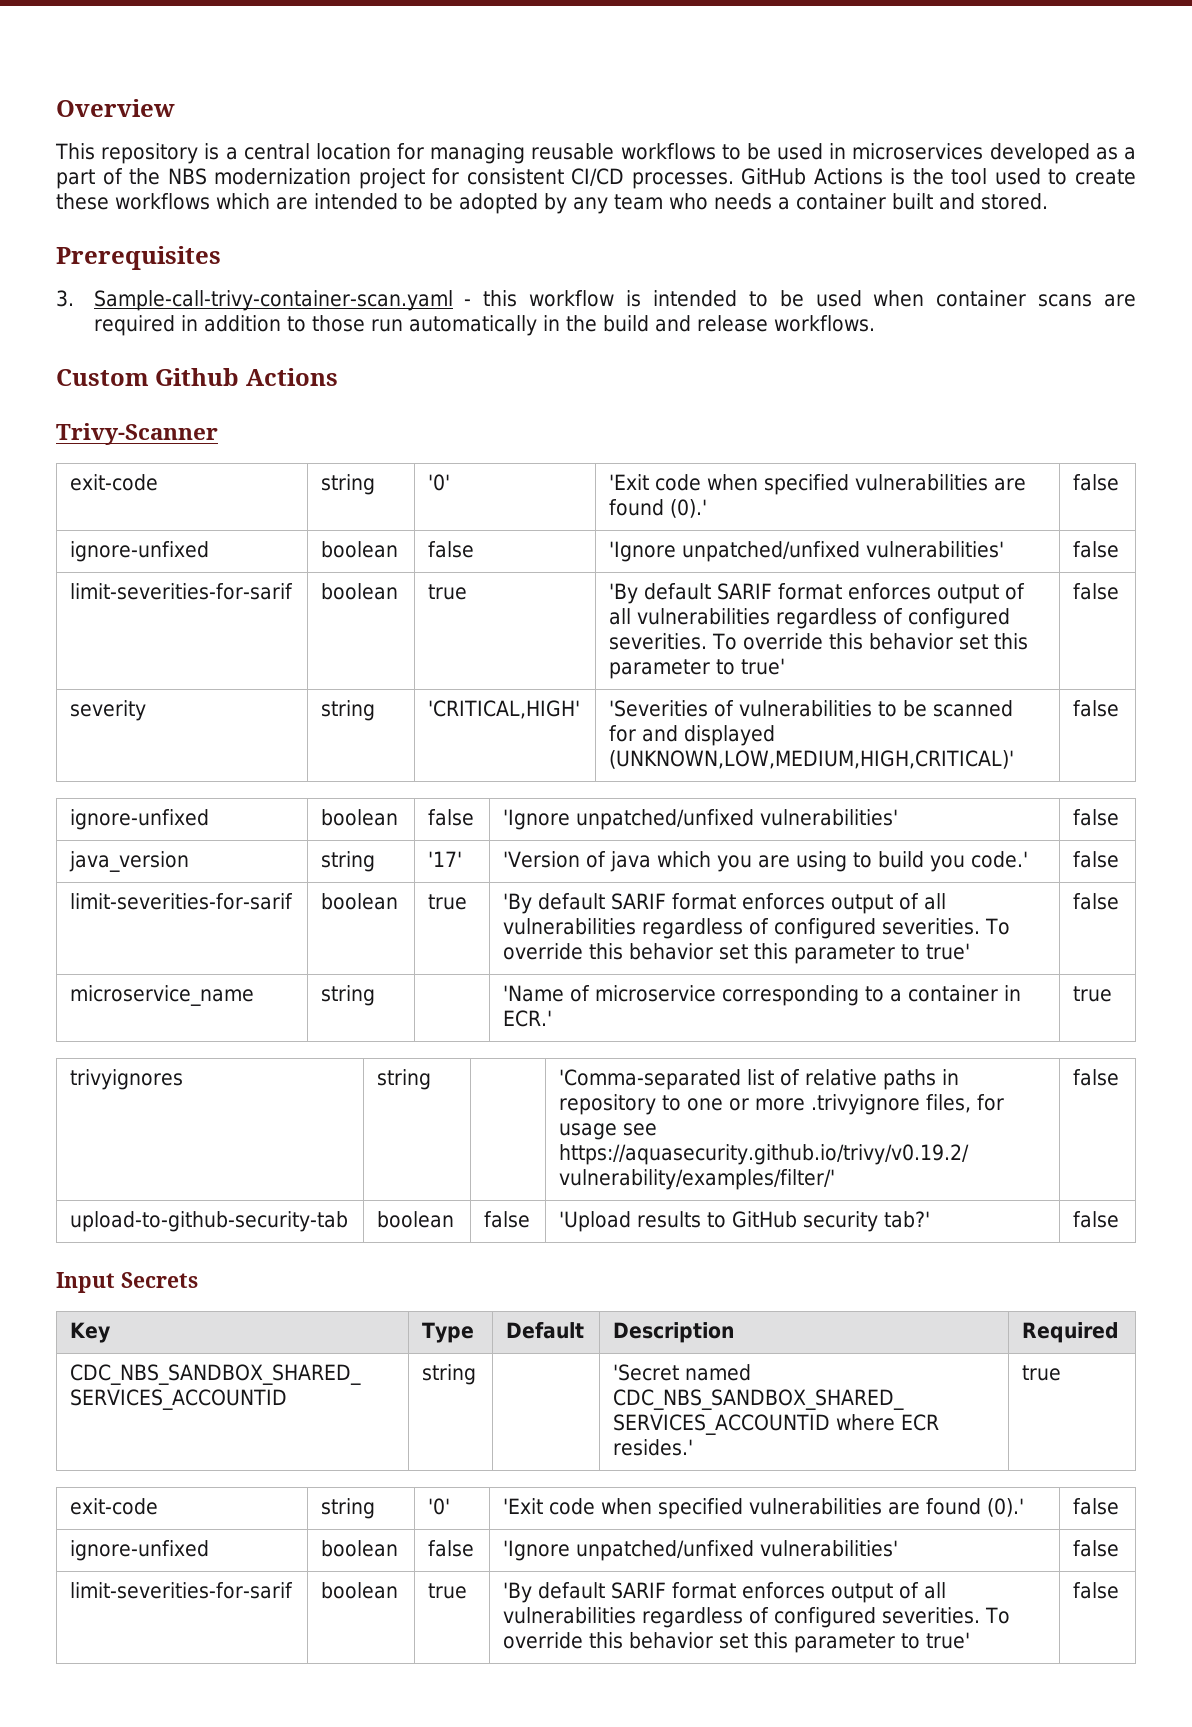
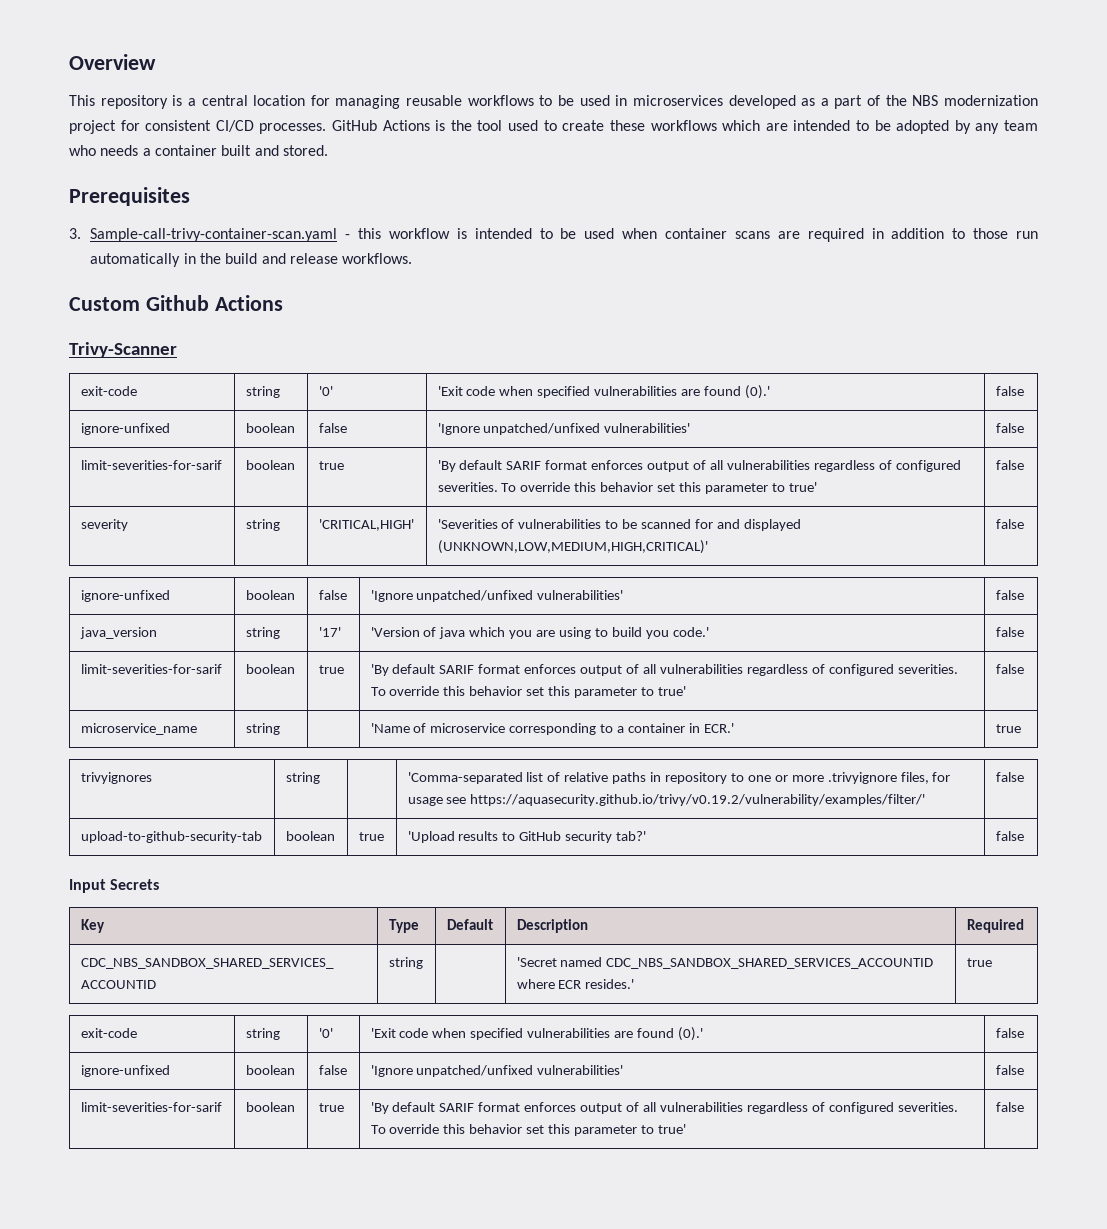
- upload-to-github-security-tab | boolean | false | 'Upload results to GitHub security tab?' | false
+ upload-to-github-security-tab | boolean | true | 'Upload results to GitHub security tab?' | false

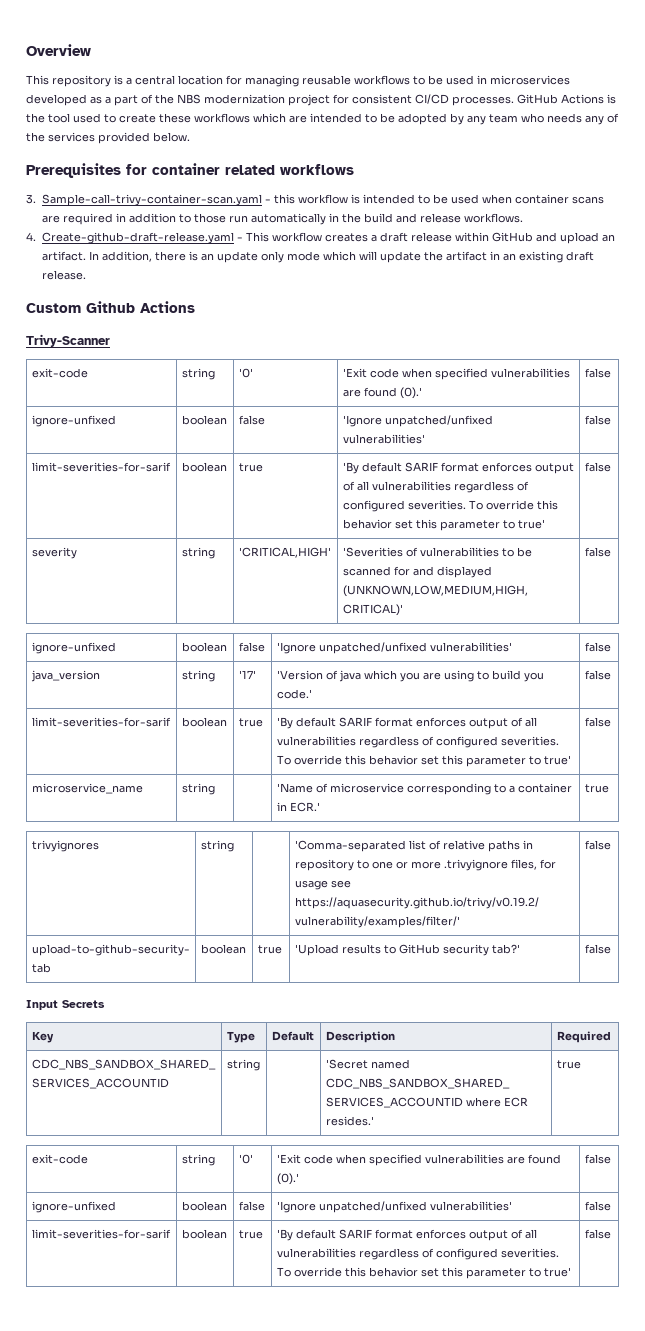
- GitHub Actions is the tool used to create these workflows which are intended to be adopted by any team who needs a container built and stored.
- Prerequisites
+ GitHub Actions is the tool used to create these workflows which are intended to be adopted by any team who needs any of the services provided below.
+ Prerequisites for container related workflows
+ 4. Create-github-draft-release.yaml - This workflow creates a draft release within GitHub and upload an artifact. In addition, there is an update only mode which will update the artifact in an existing draft release.

